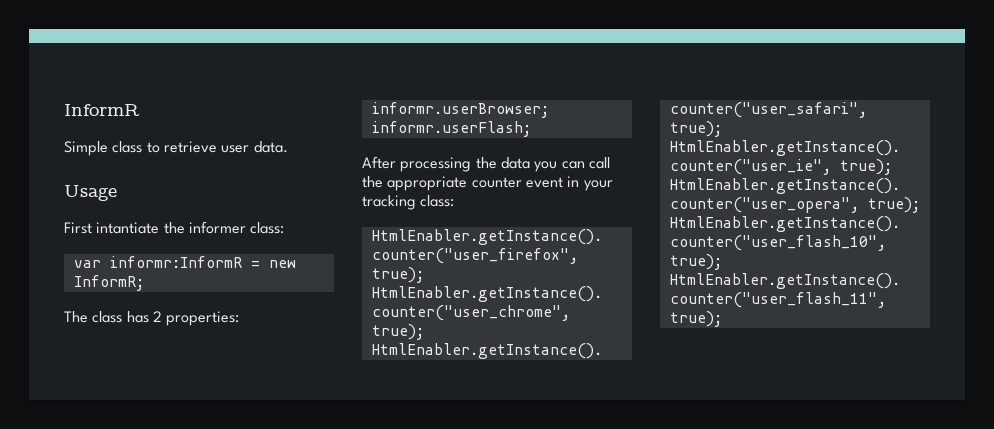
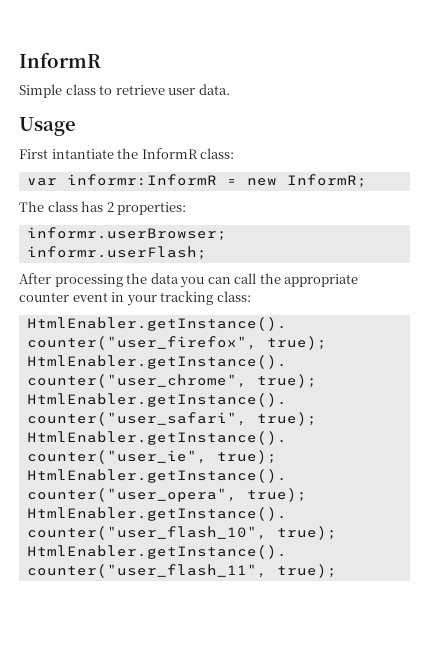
- First intantiate the informer class:
+ First intantiate the InformR class:

